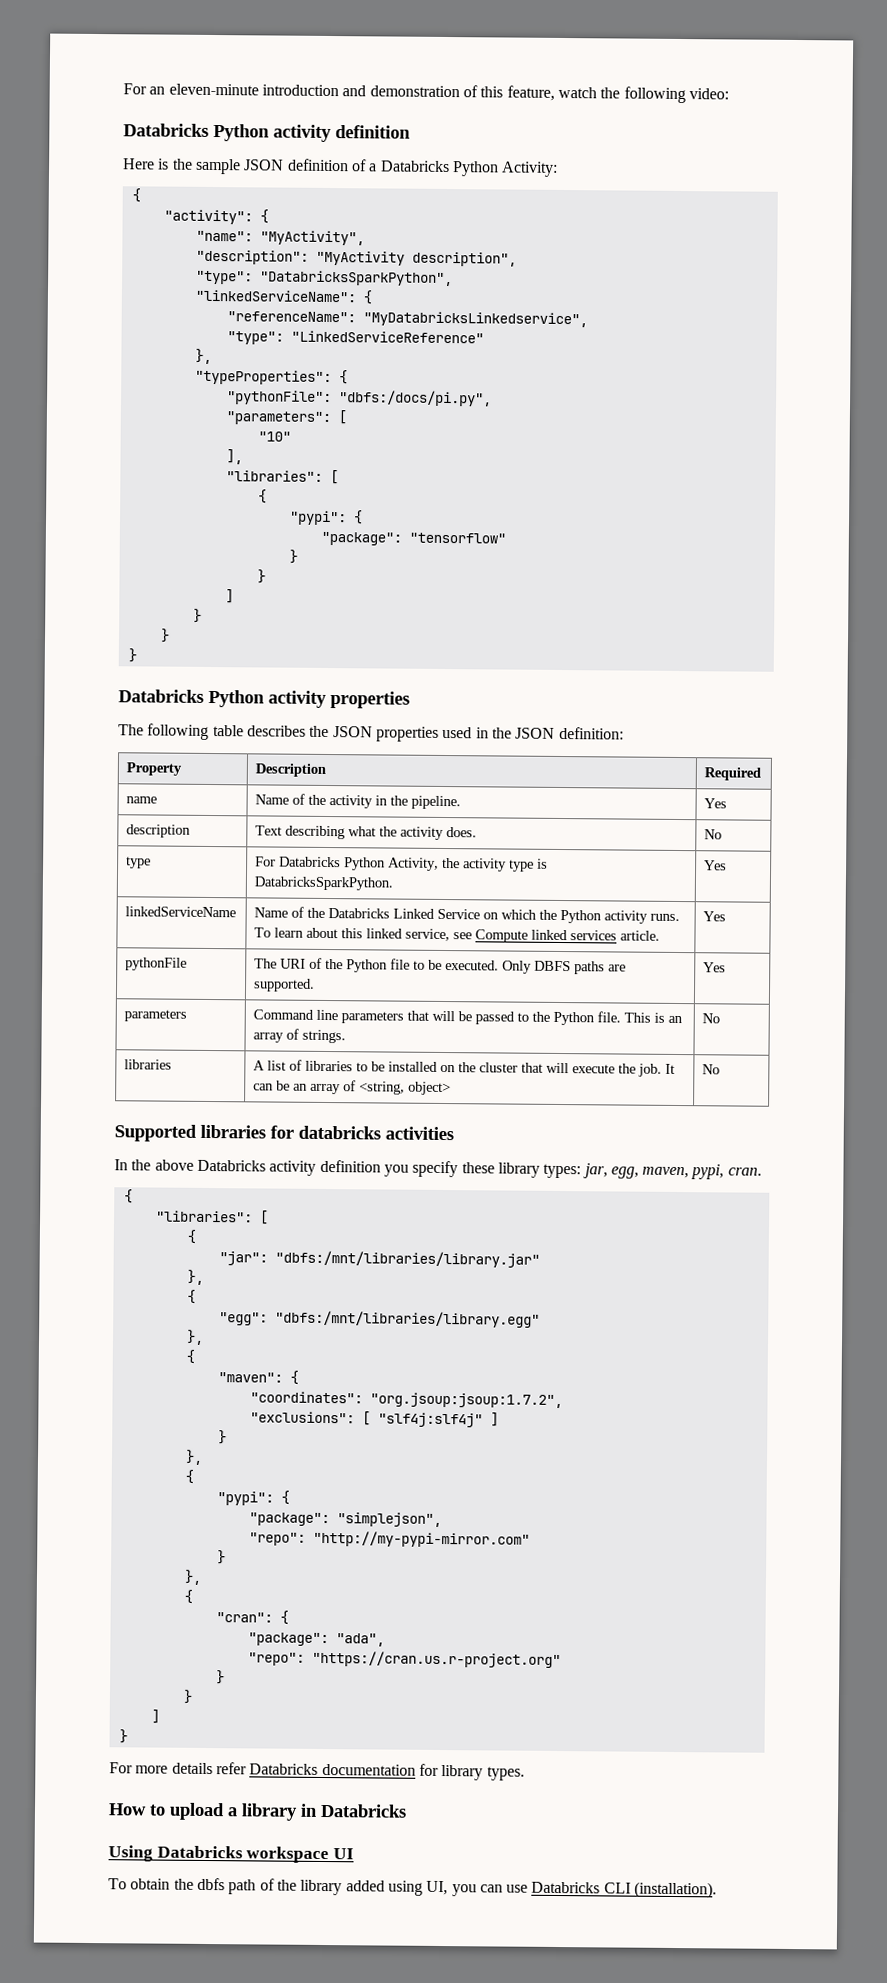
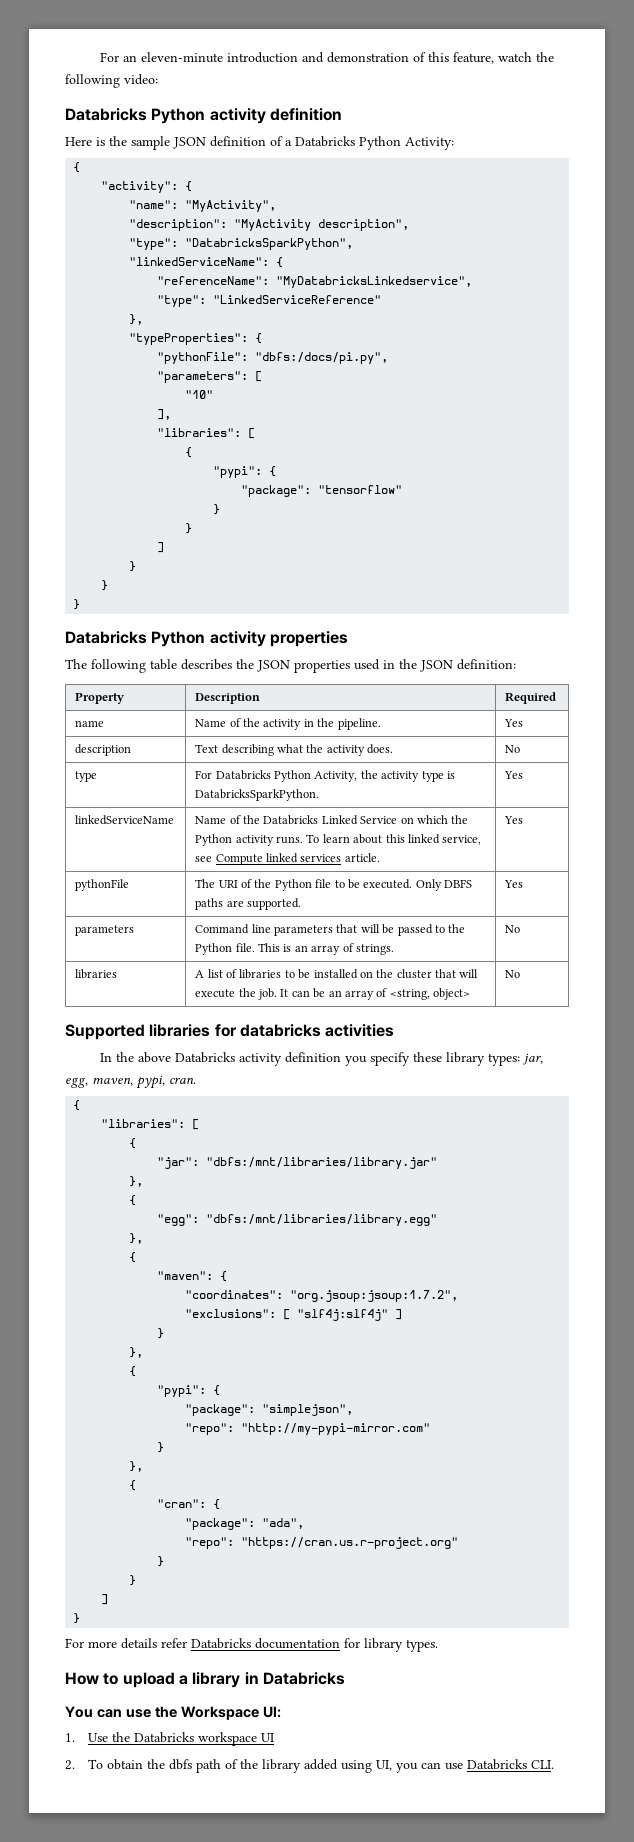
- Using Databricks workspace UI
+ You can use the Workspace UI:
+ 1. Use the Databricks workspace UI
- To obtain the dbfs path of the library added using UI, you can use Databricks CLI (installation).
+ 2. To obtain the dbfs path of the library added using UI, you can use Databricks CLI.

